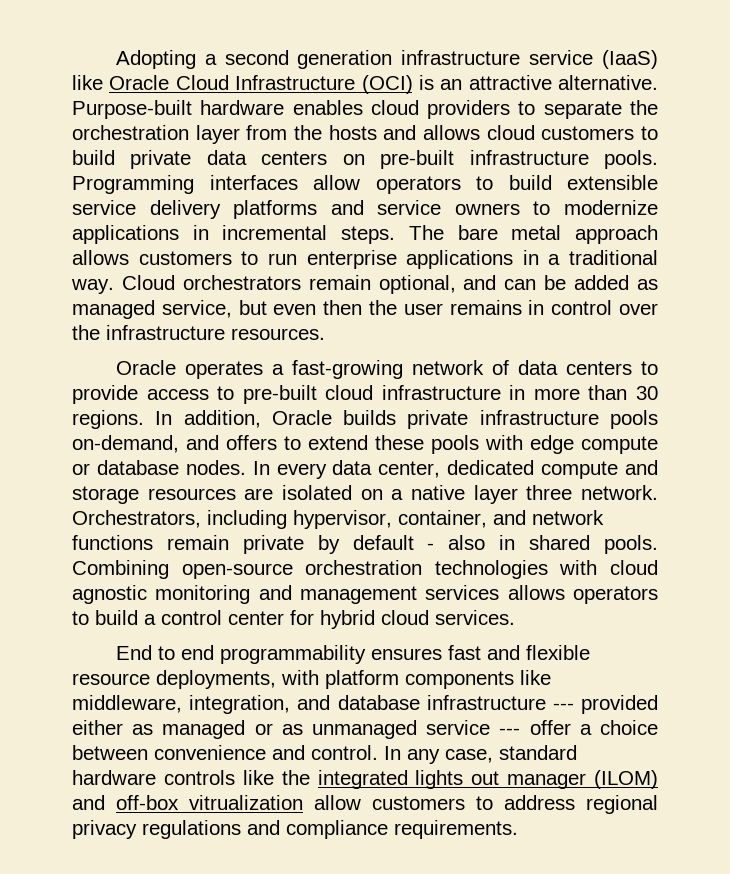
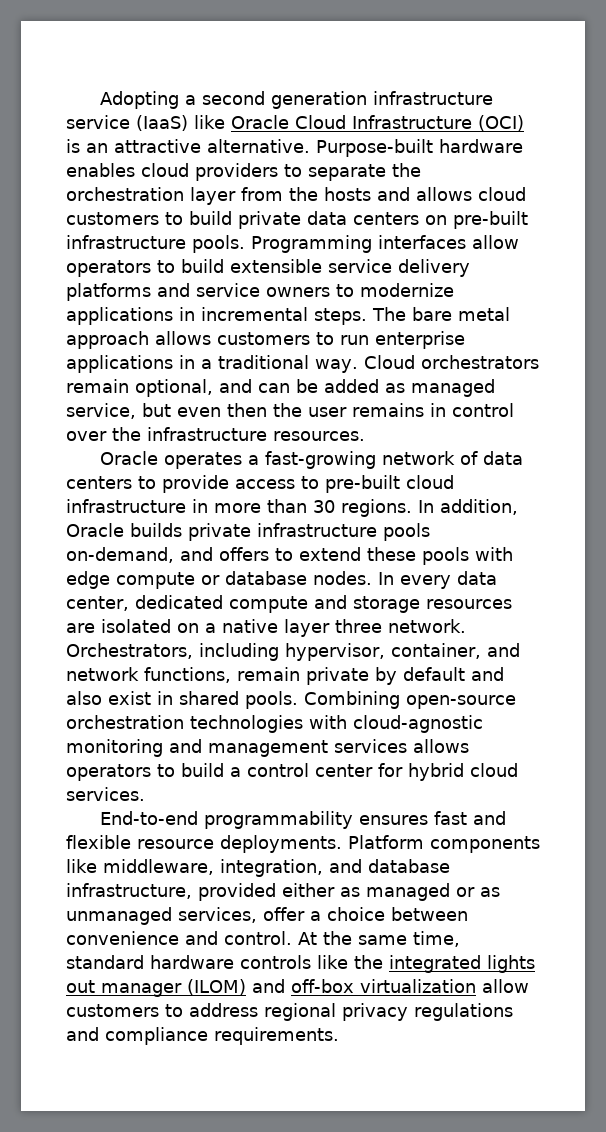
- Orchestrators, including hypervisor, container, and network functions remain private by default - also in shared pools.
+ Orchestrators, including hypervisor, container, and network functions, remain private by default and also exist in shared pools.
- Combining open-source orchestration technologies with cloud agnostic monitoring and management services allows operators to build a control center for hybrid cloud services.
+ Combining open-source orchestration technologies with cloud-agnostic monitoring and management services allows operators to build a control center for hybrid cloud services.
- End to end programmability ensures fast and flexible resource deployments, with platform components like middleware, integration, and database infrastructure --- provided either as managed or as unmanaged service --- offer a choice between convenience and control.
+ End-to-end programmability ensures fast and flexible resource deployments. Platform components like middleware, integration, and database infrastructure, provided either as managed or as unmanaged services, offer a choice between convenience and control.
- In any case, standard hardware controls like the integrated lights out manager (ILOM) and off-box vitrualization allow customers to address regional privacy regulations and compliance requirements.
+ At the same time, standard hardware controls like the integrated lights out manager (ILOM) and off-box virtualization allow customers to address regional privacy regulations and compliance requirements.

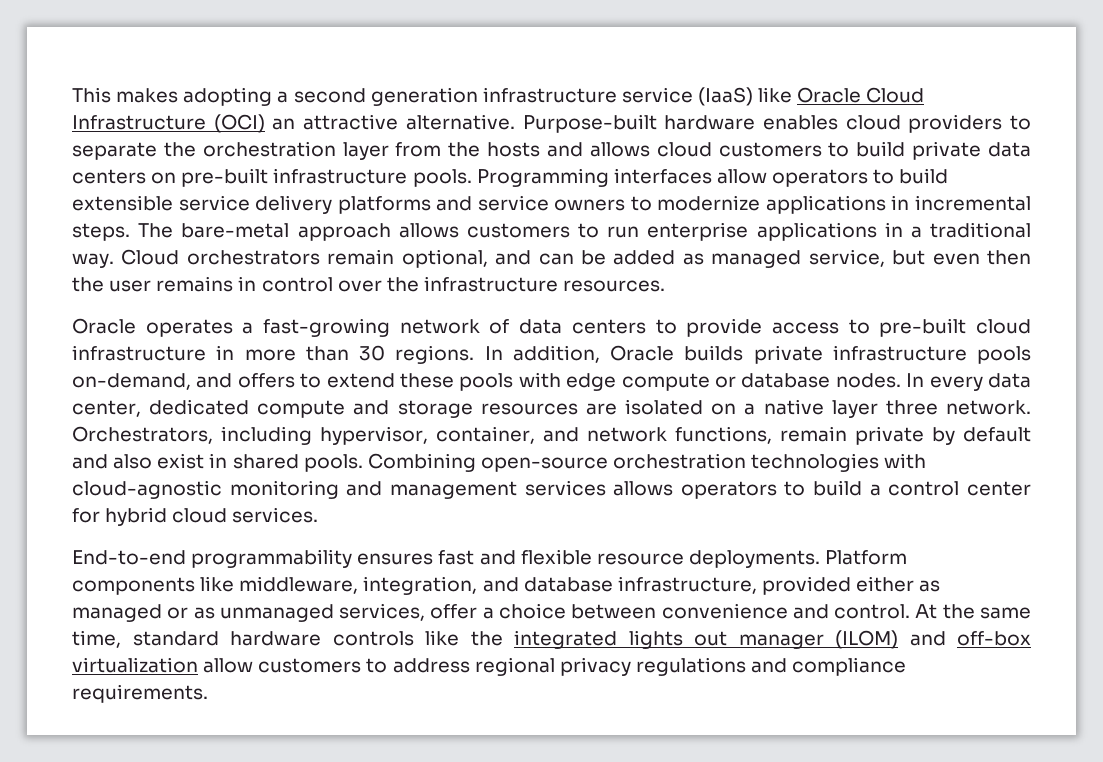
- Adopting a second generation infrastructure service (IaaS) like Oracle Cloud Infrastructure (OCI) is an attractive alternative.
+ This makes adopting a second generation infrastructure service (IaaS) like Oracle Cloud Infrastructure (OCI) an attractive alternative.
- The bare metal approach allows customers to run enterprise applications in a traditional way.
+ The bare-metal approach allows customers to run enterprise applications in a traditional way.

